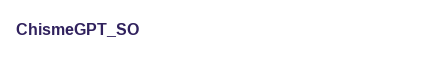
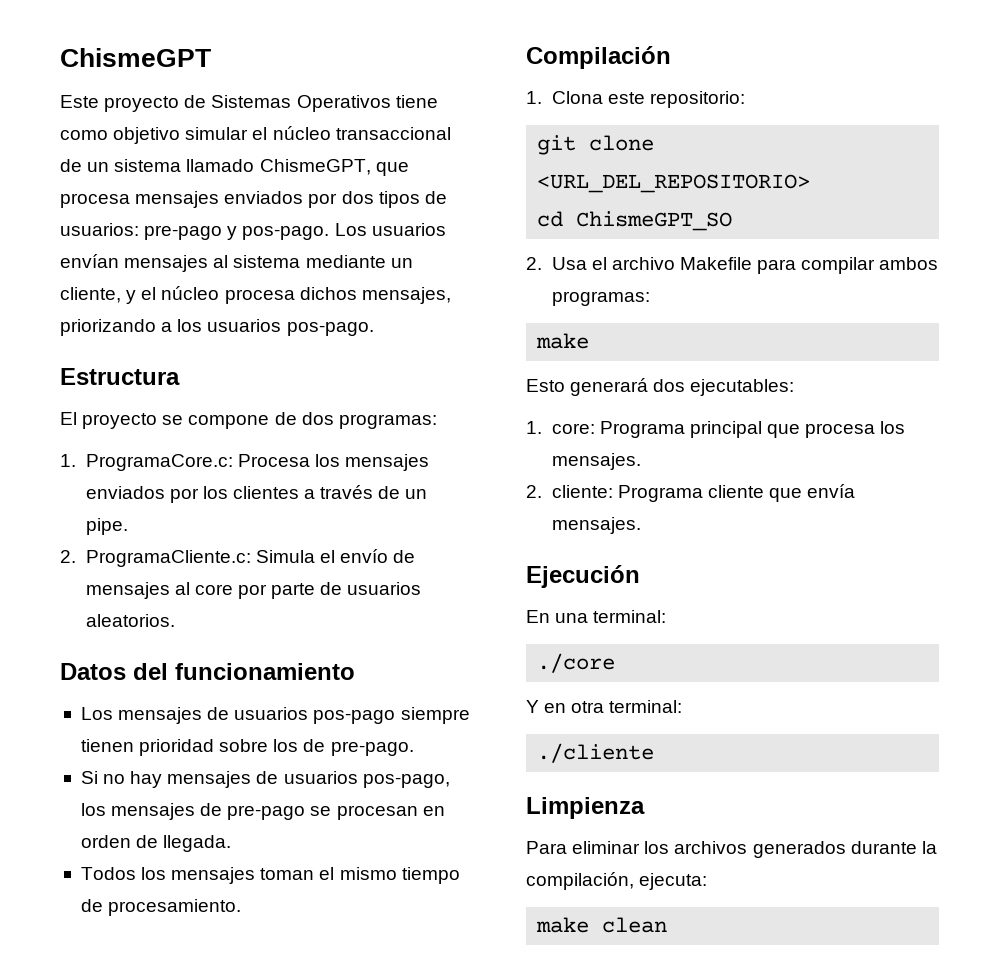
- ChismeGPT_SO
+ ChismeGPT
+ Este proyecto de Sistemas Operativos tiene como objetivo simular el núcleo transaccional de un sistema llamado ChismeGPT, que procesa mensajes enviados por dos tipos de usuarios: pre-pago y pos-pago. Los usuarios envían mensajes al sistema mediante un cliente, y el núcleo procesa dichos mensajes, priorizando a los usuarios pos-pago.
+ Estructura
+ El proyecto se compone de dos programas:
+ 1. ProgramaCore.c: Procesa los mensajes enviados por los clientes a través de un pipe.
+ 2. ProgramaCliente.c: Simula el envío de mensajes al core por parte de usuarios aleatorios.
+ Datos del funcionamiento
+ Los mensajes de usuarios pos-pago siempre tienen prioridad sobre los de pre-pago.
+ Si no hay mensajes de usuarios pos-pago, los mensajes de pre-pago se procesan en orden de llegada.
+ Todos los mensajes toman el mismo tiempo de procesamiento.
+ Compilación
+ 1. Clona este repositorio:
+ git clone <URL_DEL_REPOSITORIO>
+ cd ChismeGPT_SO
+ 2. Usa el archivo Makefile para compilar ambos programas:
+ make
+ Esto generará dos ejecutables:
+ 1. core: Programa principal que procesa los mensajes.
+ 2. cliente: Programa cliente que envía mensajes.
+ Ejecución
+ En una terminal:
+ ./core
+ Y en otra terminal:
+ ./cliente
+ Limpienza
+ Para eliminar los archivos generados durante la compilación, ejecuta:
+ make clean

